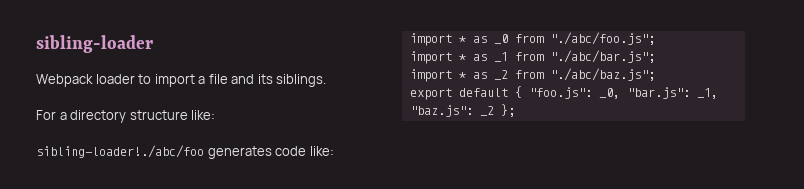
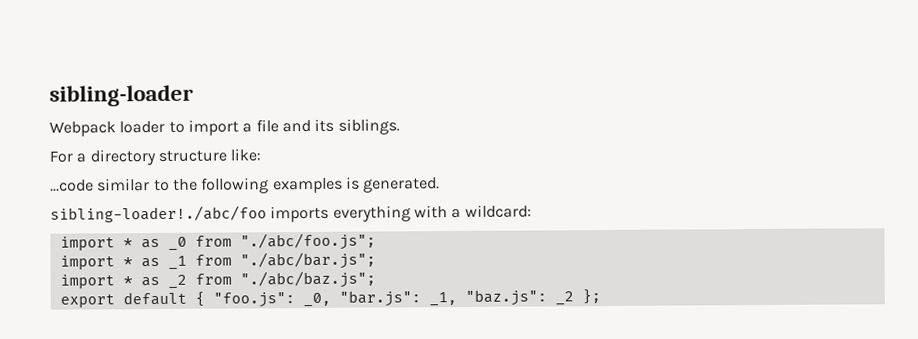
- sibling-loader!./abc/foo generates code like:
+ ...code similar to the following examples is generated.
+ sibling-loader!./abc/foo imports everything with a wildcard:

